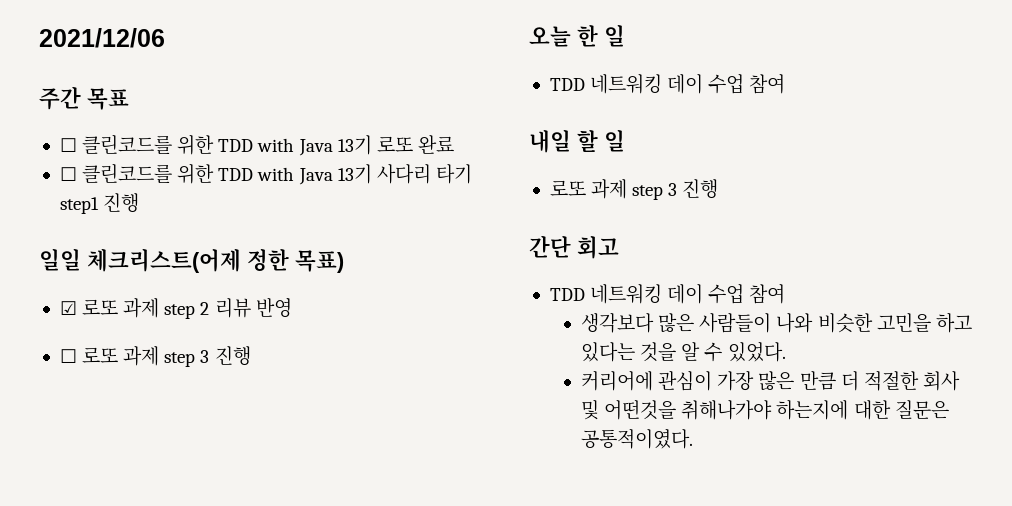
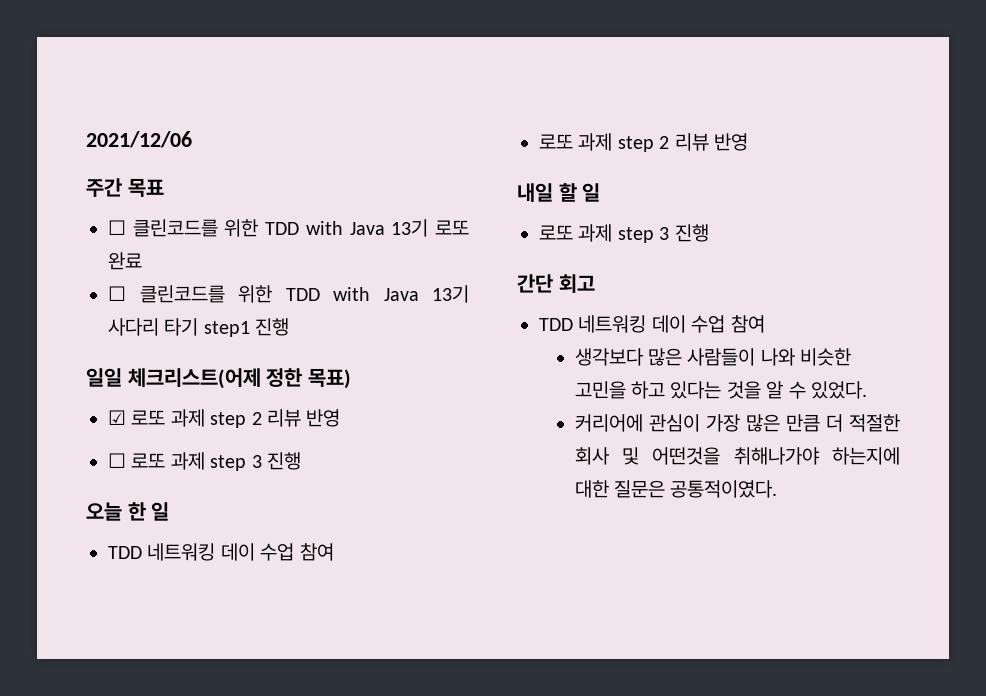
  오늘 한 일
  TDD 네트워킹 데이 수업 참여
+ 로또 과제 step 2 리뷰 반영

